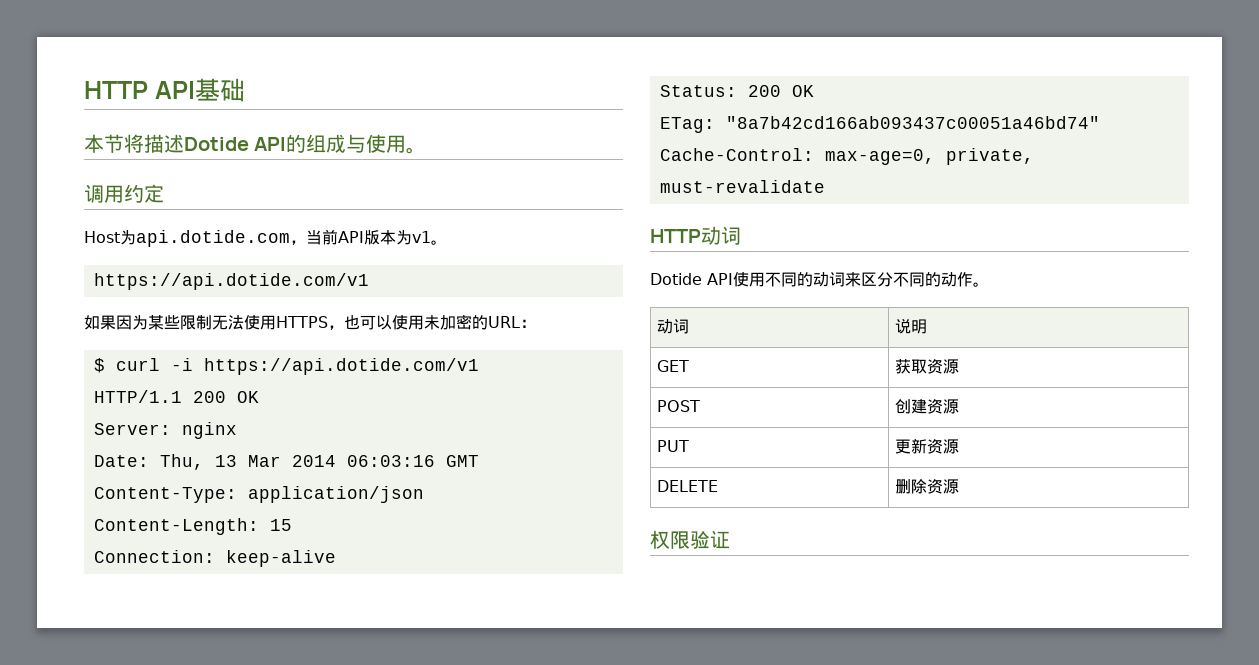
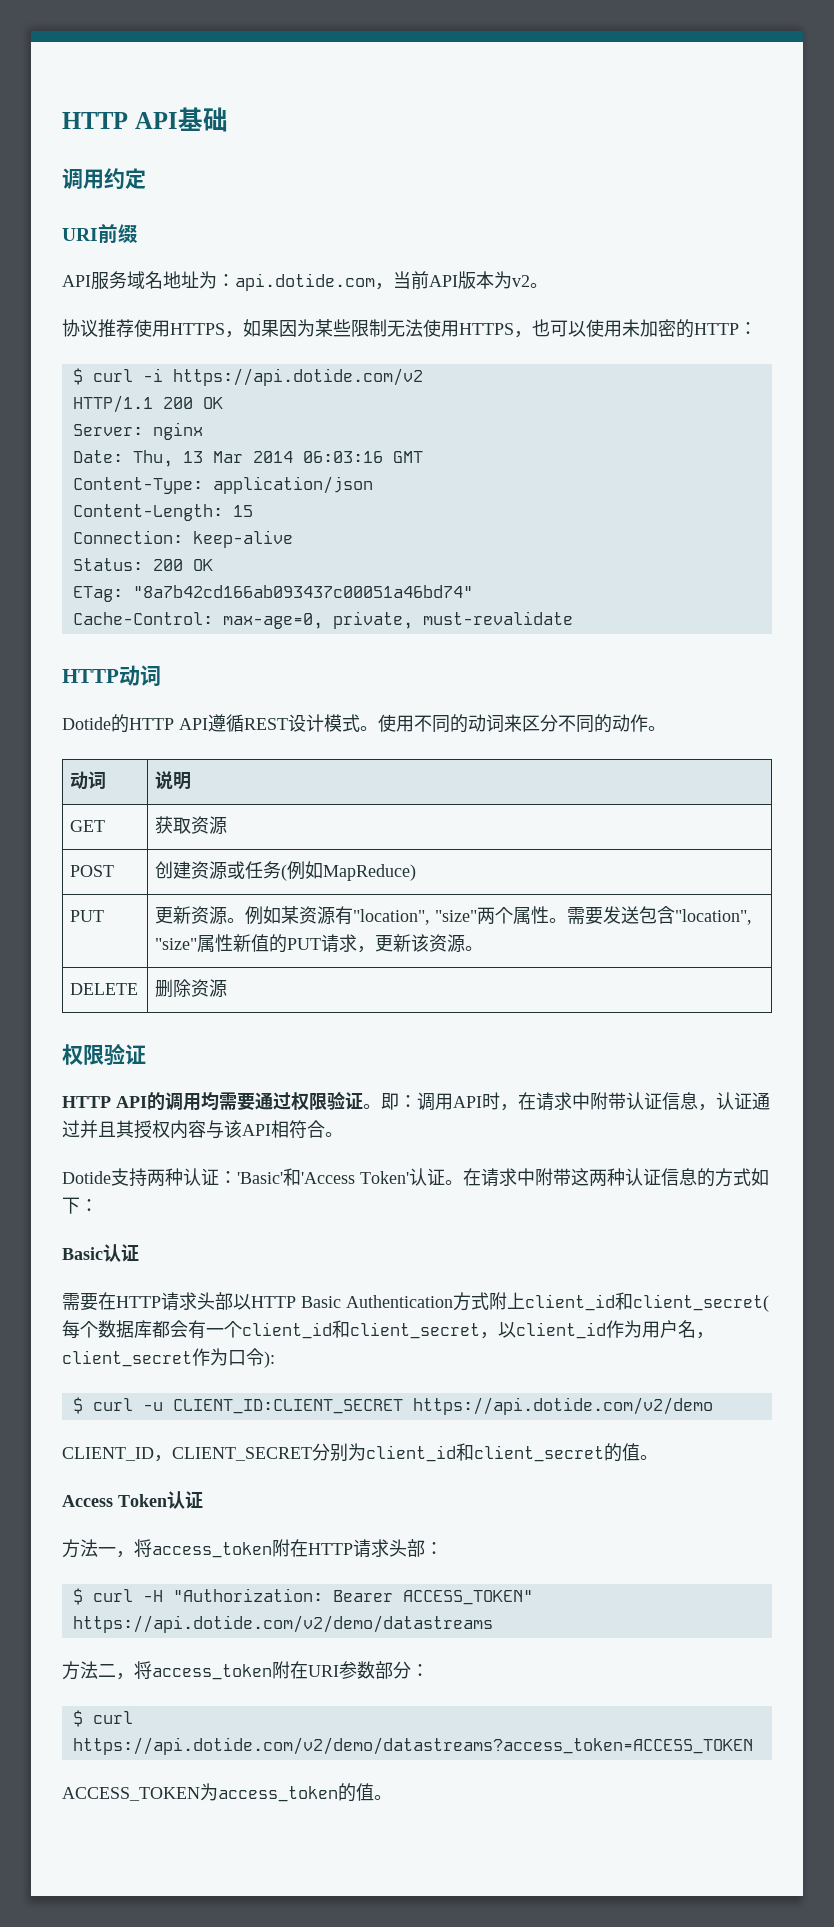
- 本节将描述Dotide API的组成与使用。
  调用约定
- Host为api.dotide.com，当前API版本为v1。
- https://api.dotide.com/v1
- 如果因为某些限制无法使用HTTPS，也可以使用未加密的URL：
+ URI前缀
+ API服务域名地址为：api.dotide.com，当前API版本为v2。
+ 协议推荐使用HTTPS，如果因为某些限制无法使用HTTPS，也可以使用未加密的HTTP：
- $ curl -i https://api.dotide.com/v1
+ $ curl -i https://api.dotide.com/v2
- Dotide API使用不同的动词来区分不同的动作。
+ Dotide的HTTP API遵循REST设计模式。使用不同的动词来区分不同的动作。
- POST | 创建资源
+ POST | 创建资源或任务(例如MapReduce)
- PUT | 更新资源
+ PUT | 更新资源。例如某资源有"location", "size"两个属性。需要发送包含"location", "size"属性新值的PUT请求，更新该资源。
+ HTTP API的调用均需要通过权限验证。即：调用API时，在请求中附带认证信息，认证通过并且其授权内容与该API相符合。
+ Dotide支持两种认证：'Basic'和'Access Token'认证。在请求中附带这两种认证信息的方式如下：
+ Basic认证
+ 需要在HTTP请求头部以HTTP Basic Authentication方式附上client_id和client_secret(每个数据库都会有一个client_id和client_secret，以client_id作为用户名，client_secret作为口令):
+ $ curl -u CLIENT_ID:CLIENT_SECRET https://api.dotide.com/v2/demo
+ CLIENT_ID，CLIENT_SECRET分别为client_id和client_secret的值。
+ Access Token认证
+ 方法一，将access_token附在HTTP请求头部：
+ $ curl -H "Authorization: Bearer ACCESS_TOKEN" https://api.dotide.com/v2/demo/datastreams
+ 方法二，将access_token附在URI参数部分：
+ $ curl https://api.dotide.com/v2/demo/datastreams?access_token=ACCESS_TOKEN
+ ACCESS_TOKEN为access_token的值。

